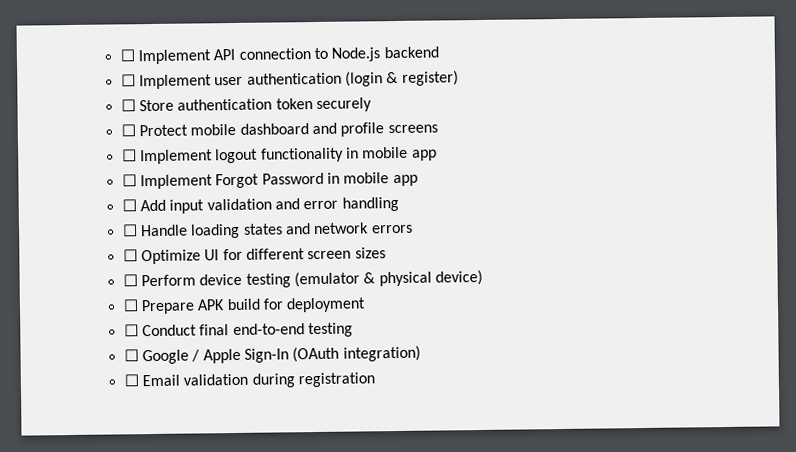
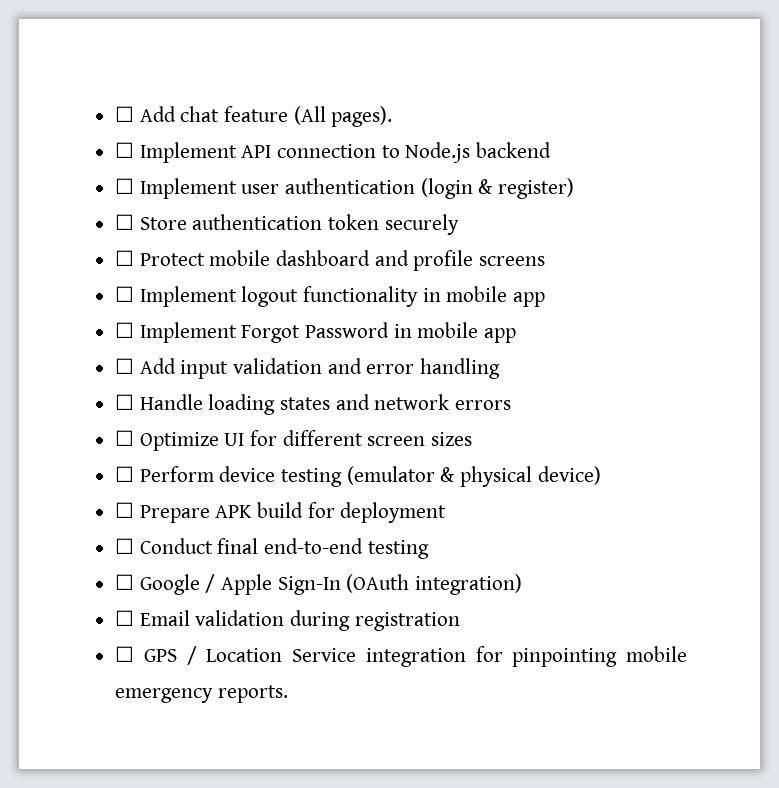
+ ☐ Add chat feature (All pages).
+ ☐ GPS / Location Service integration for pinpointing mobile emergency reports.

